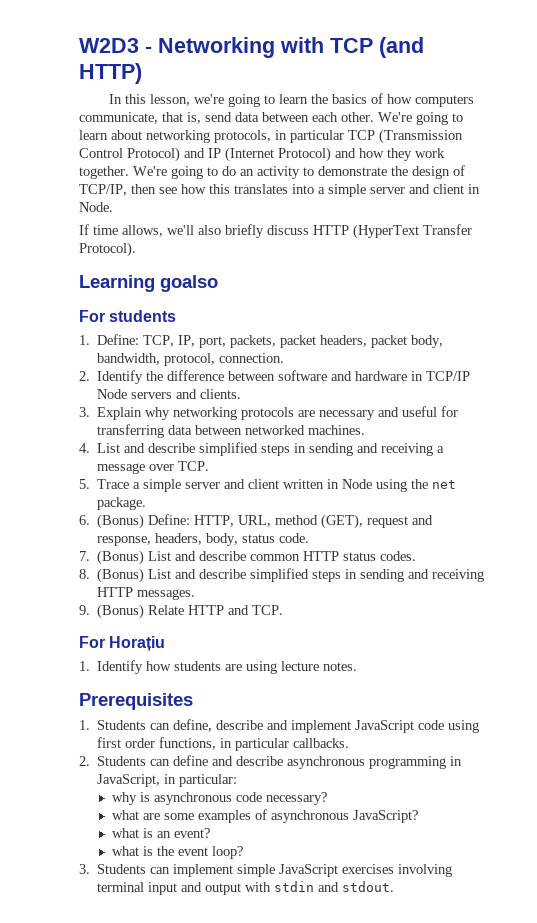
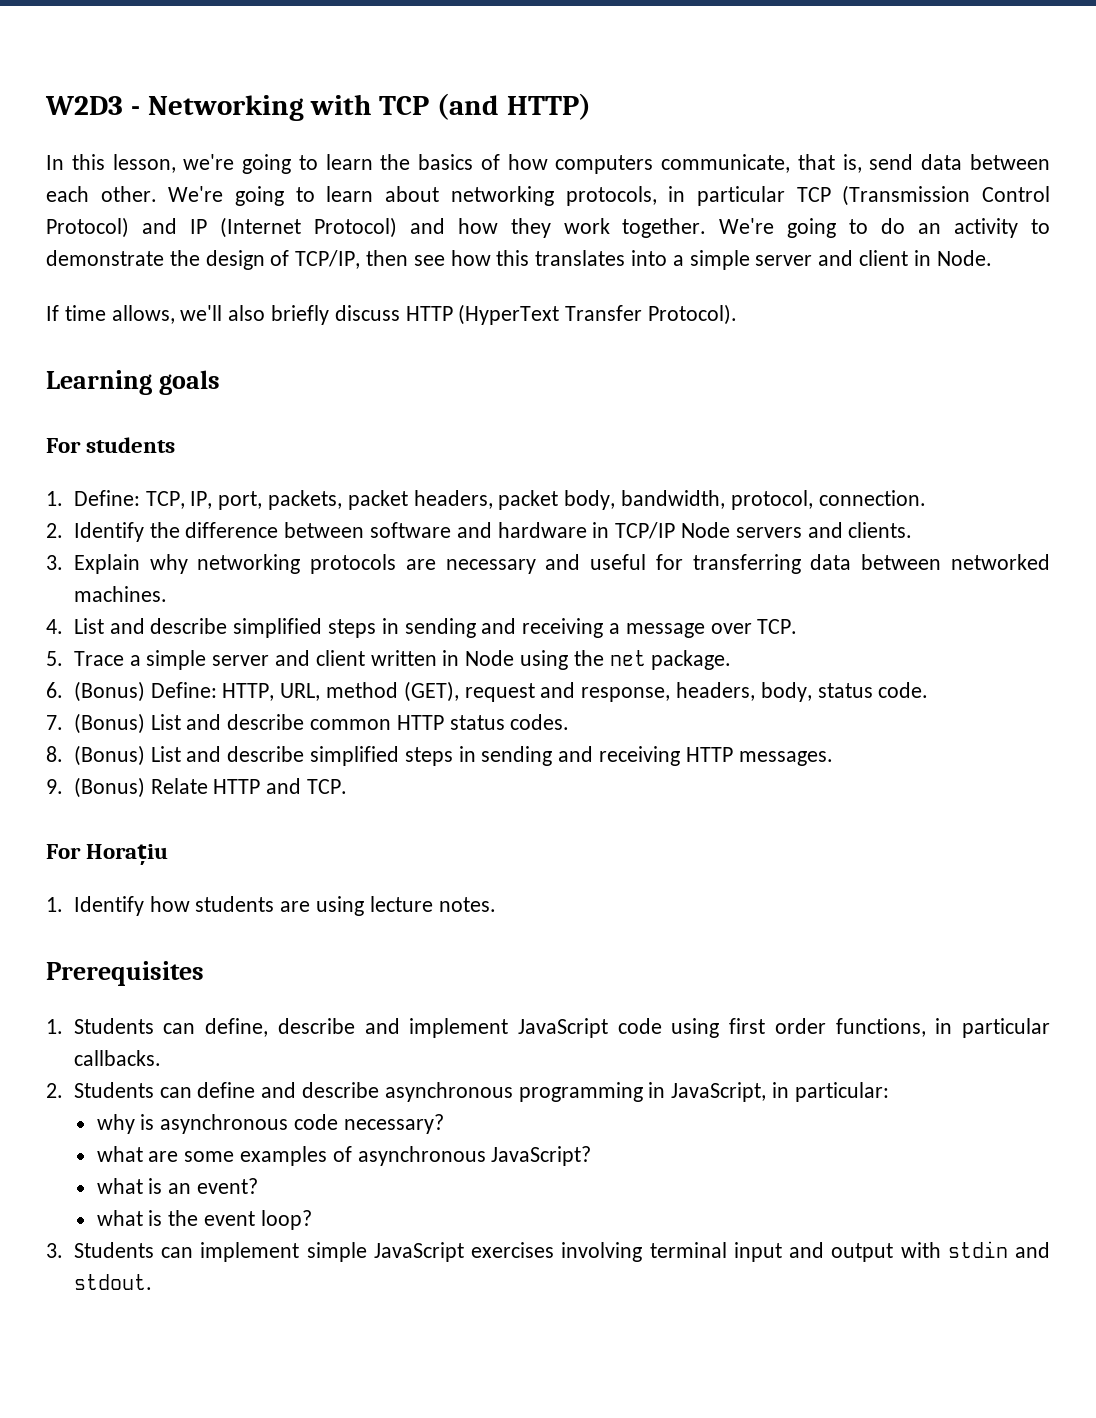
- Learning goalso
+ Learning goals

